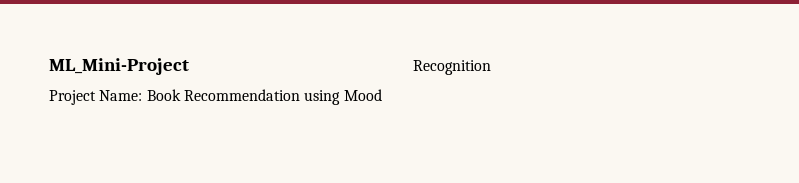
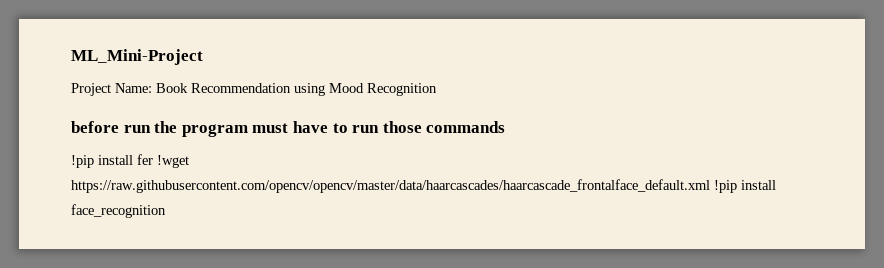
+ before run the program must have to run those commands
+ !pip install fer !wget https://raw.githubusercontent.com/opencv/opencv/master/data/haarcascades/haarcascade_frontalface_default.xml !pip install face_recognition

